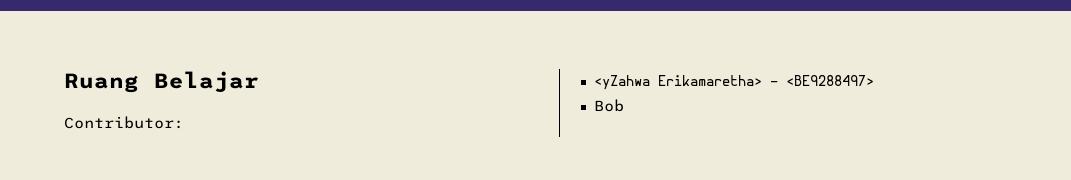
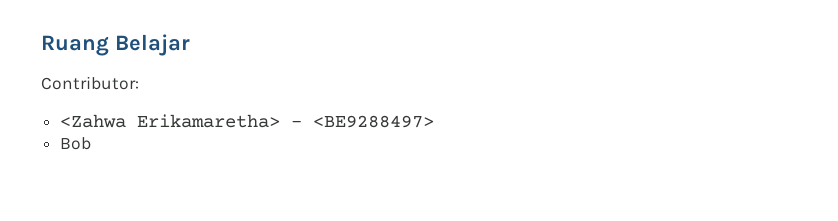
- <yZahwa Erikamaretha> - <BE9288497>
+ <Zahwa Erikamaretha> - <BE9288497>

